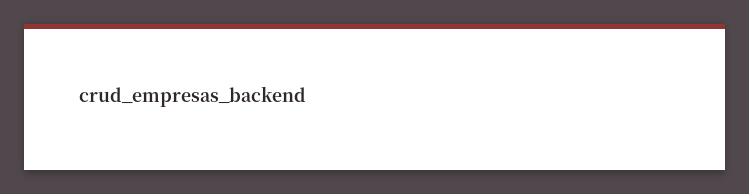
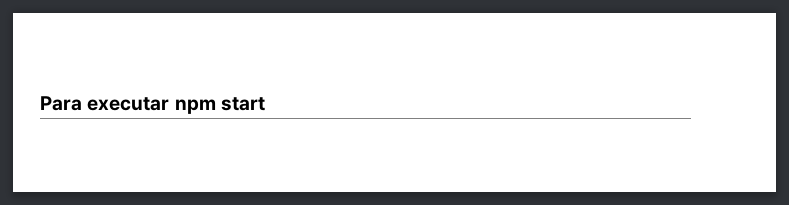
- crud_empresas_backend
+ Para executar npm start

